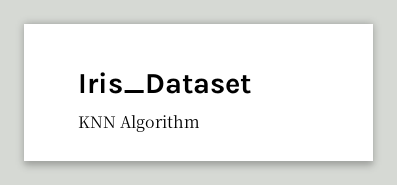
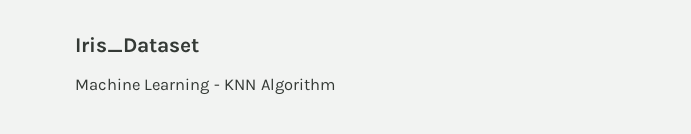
- KNN Algorithm
+ Machine Learning - KNN Algorithm

